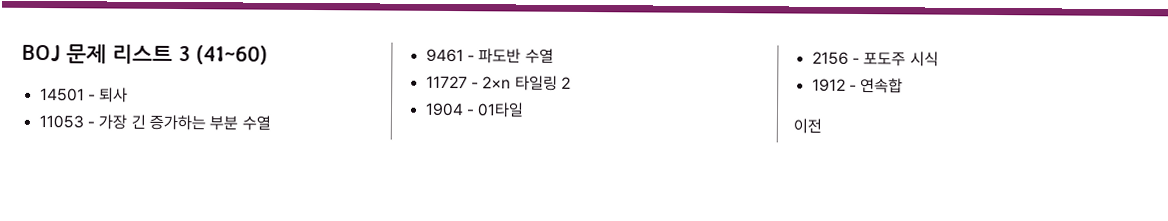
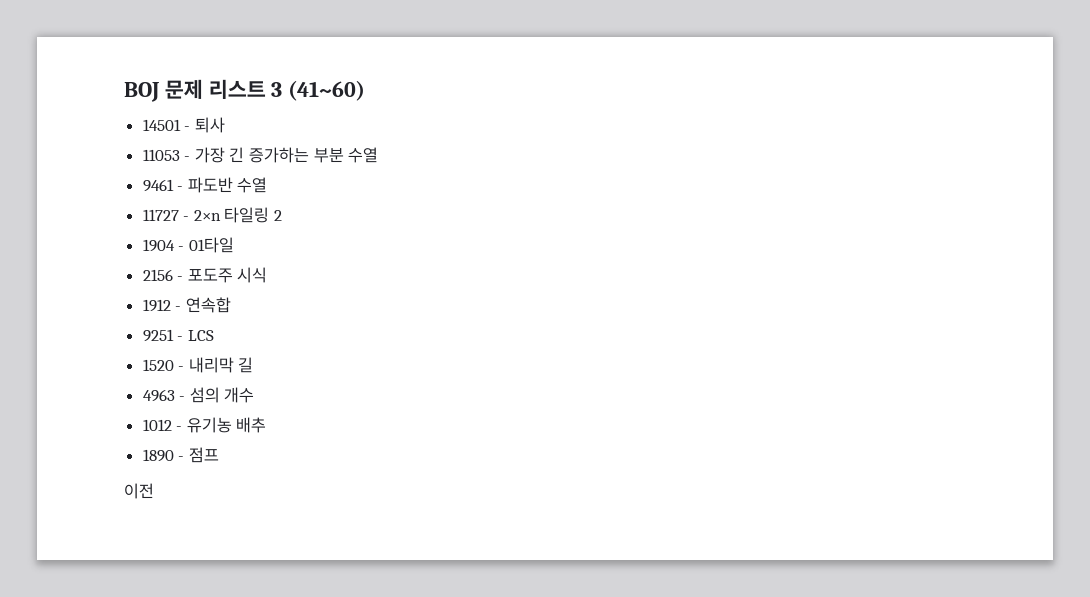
+ 9251 - LCS
+ 1520 - 내리막 길
+ 4963 - 섬의 개수
+ 1012 - 유기농 배추
+ 1890 - 점프

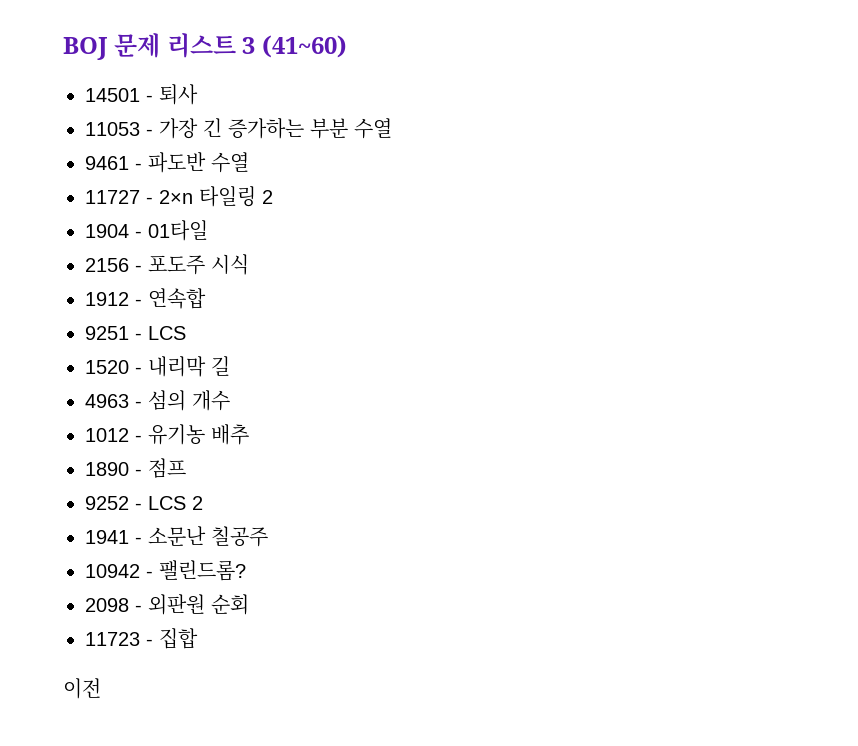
+ 9252 - LCS 2
+ 1941 - 소문난 칠공주
+ 10942 - 팰린드롬?
+ 2098 - 외판원 순회
+ 11723 - 집합

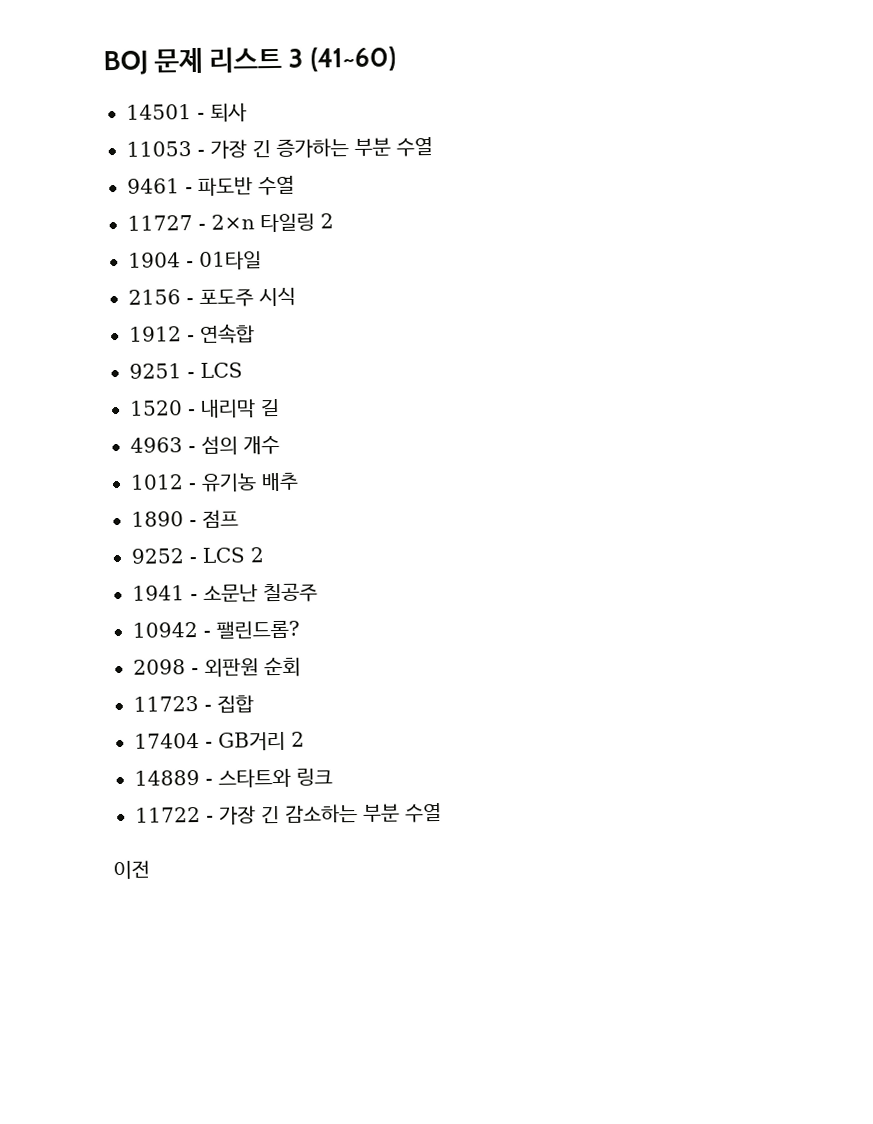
+ 17404 - GB거리 2
+ 14889 - 스타트와 링크
+ 11722 - 가장 긴 감소하는 부분 수열

